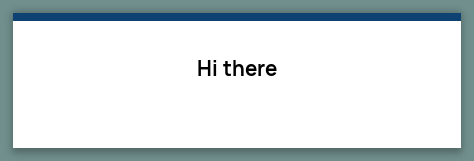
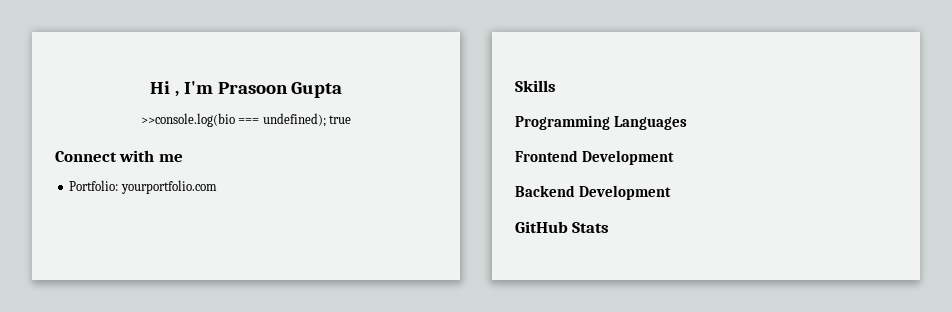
- Hi there
+ Hi , I'm Prasoon Gupta
+ >>console.log(bio === undefined); true
+ Connect with me
+ Portfolio: yourportfolio.com
+ Skills
+ Programming Languages
+ Frontend Development
+ Backend Development
+ GitHub Stats

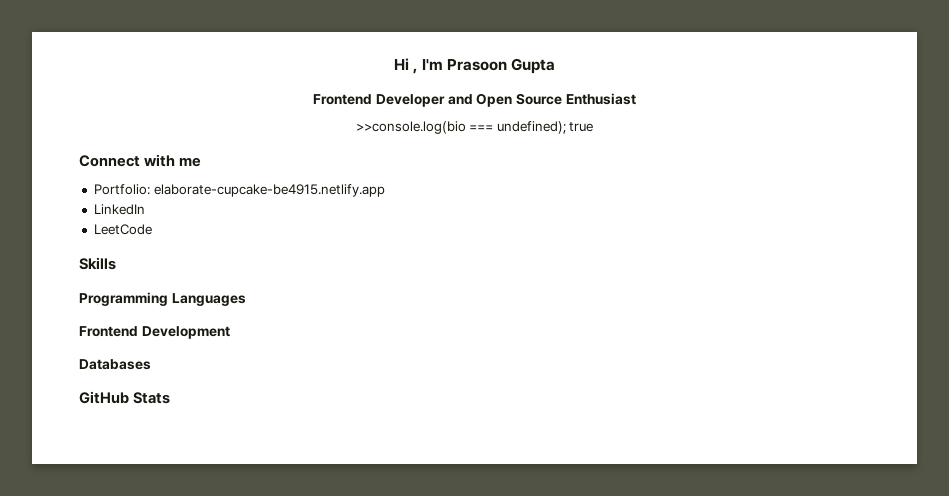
+ Frontend Developer and Open Source Enthusiast
- Portfolio: yourportfolio.com
+ Portfolio: elaborate-cupcake-be4915.netlify.app
+ LinkedIn
+ LeetCode
- Backend Development
+ Databases

